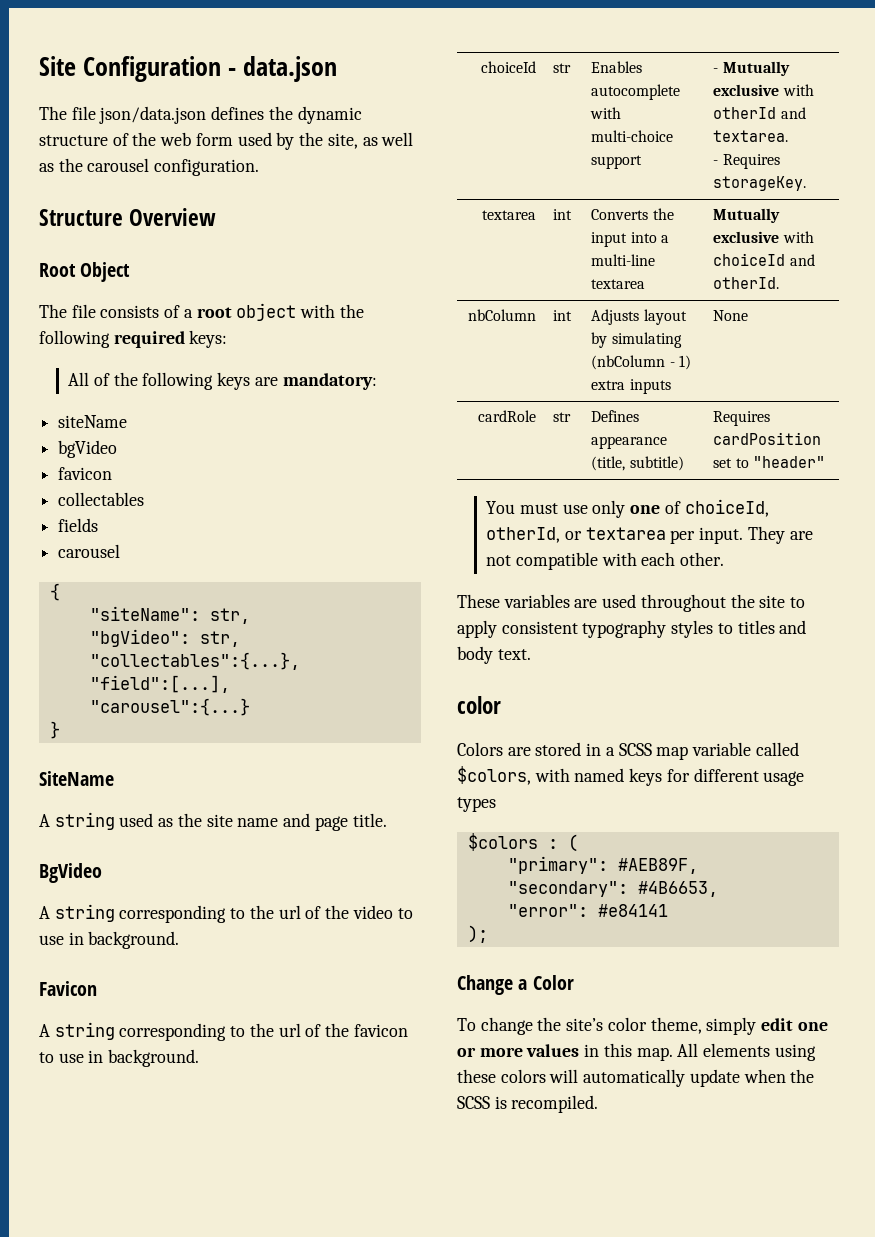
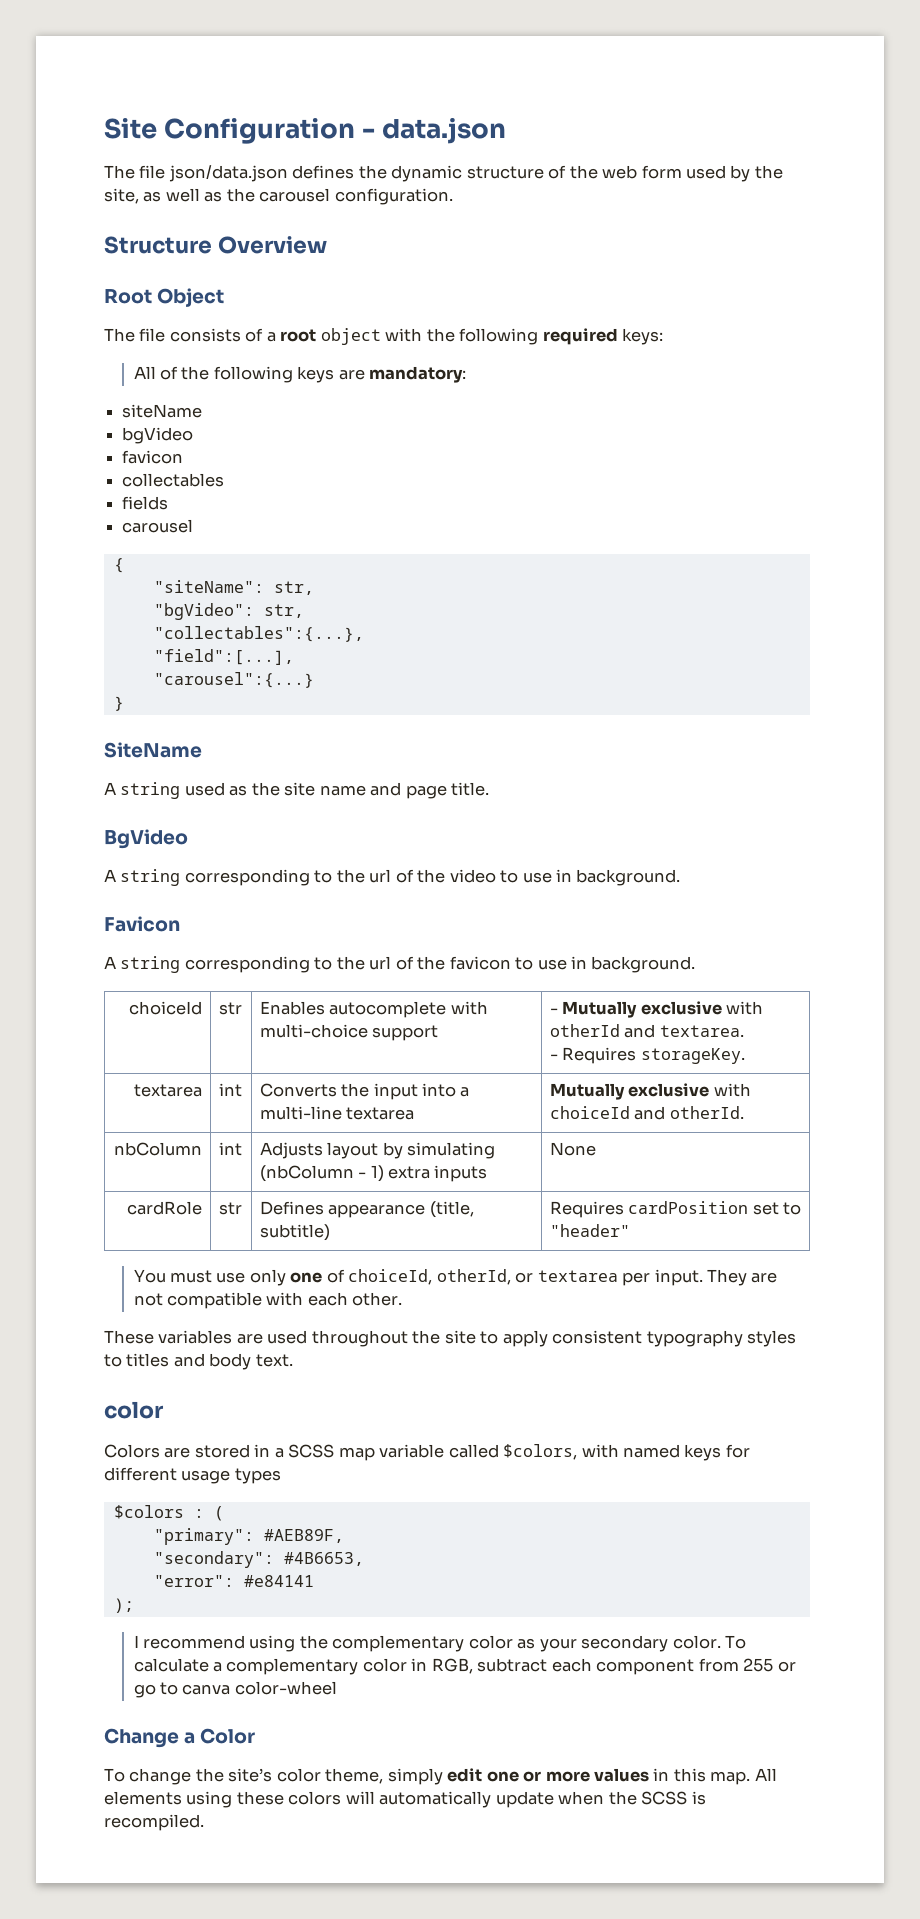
+ I recommend using the complementary color as your secondary color. To calculate a complementary color in RGB, subtract each component from 255 or go to canva color-wheel

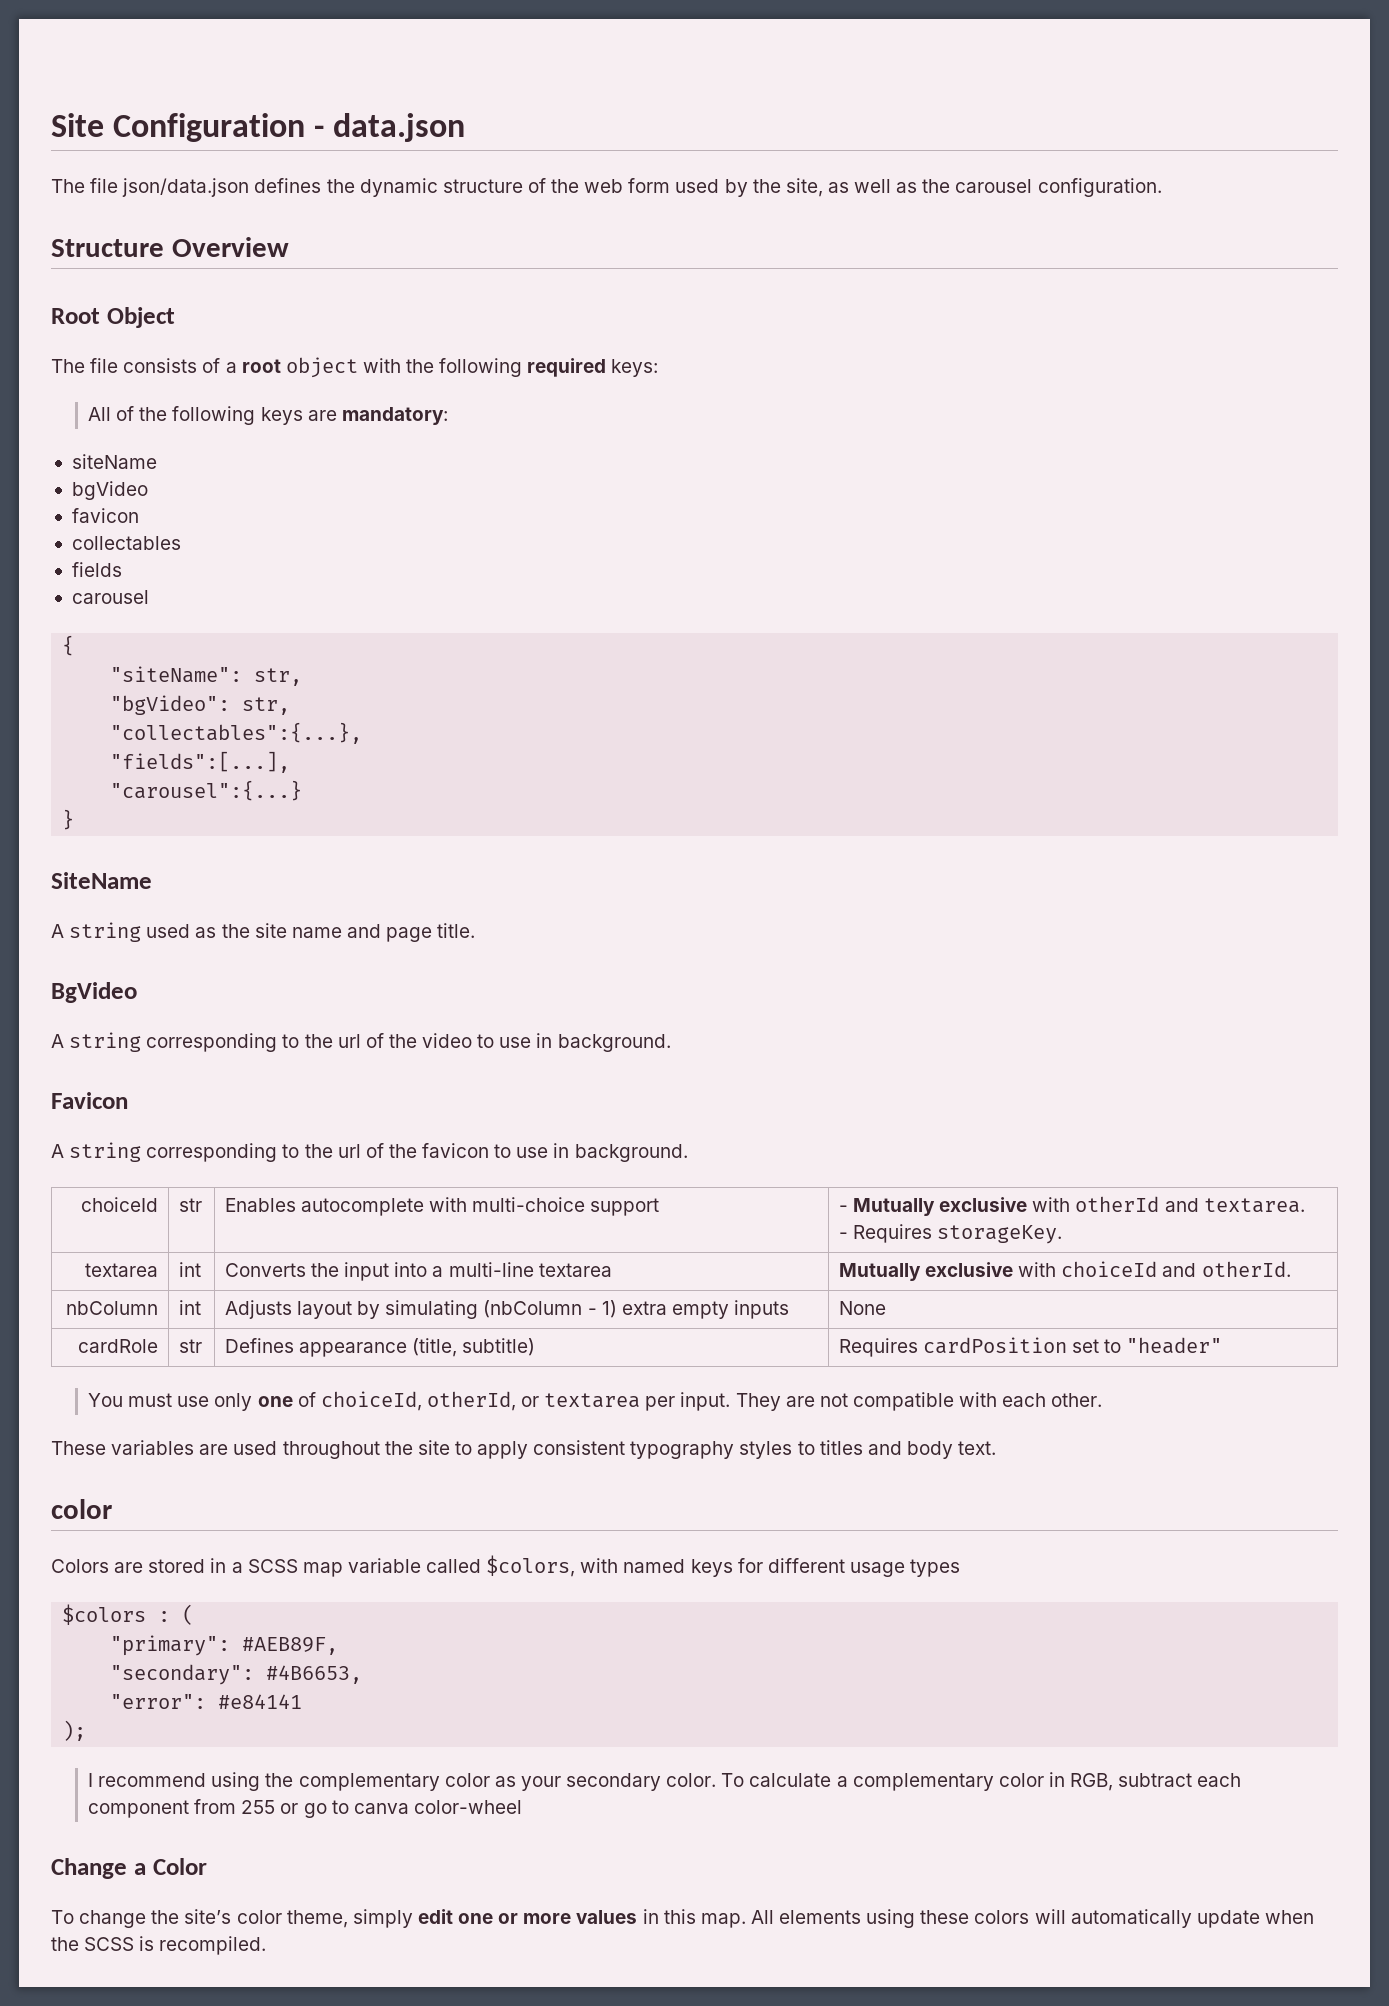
- "field":[...],
+ "fields":[...],
- nbColumn | int | Adjusts layout by simulating (nbColumn - 1) extra inputs | None
+ nbColumn | int | Adjusts layout by simulating (nbColumn - 1) extra empty inputs | None

